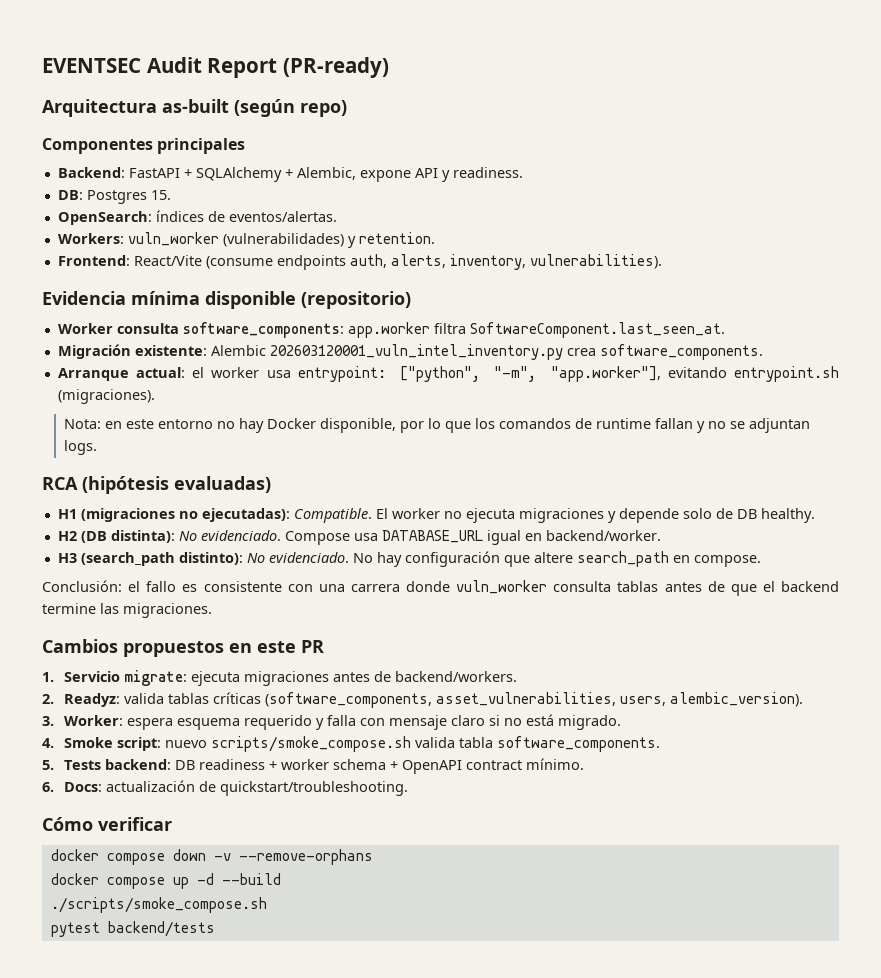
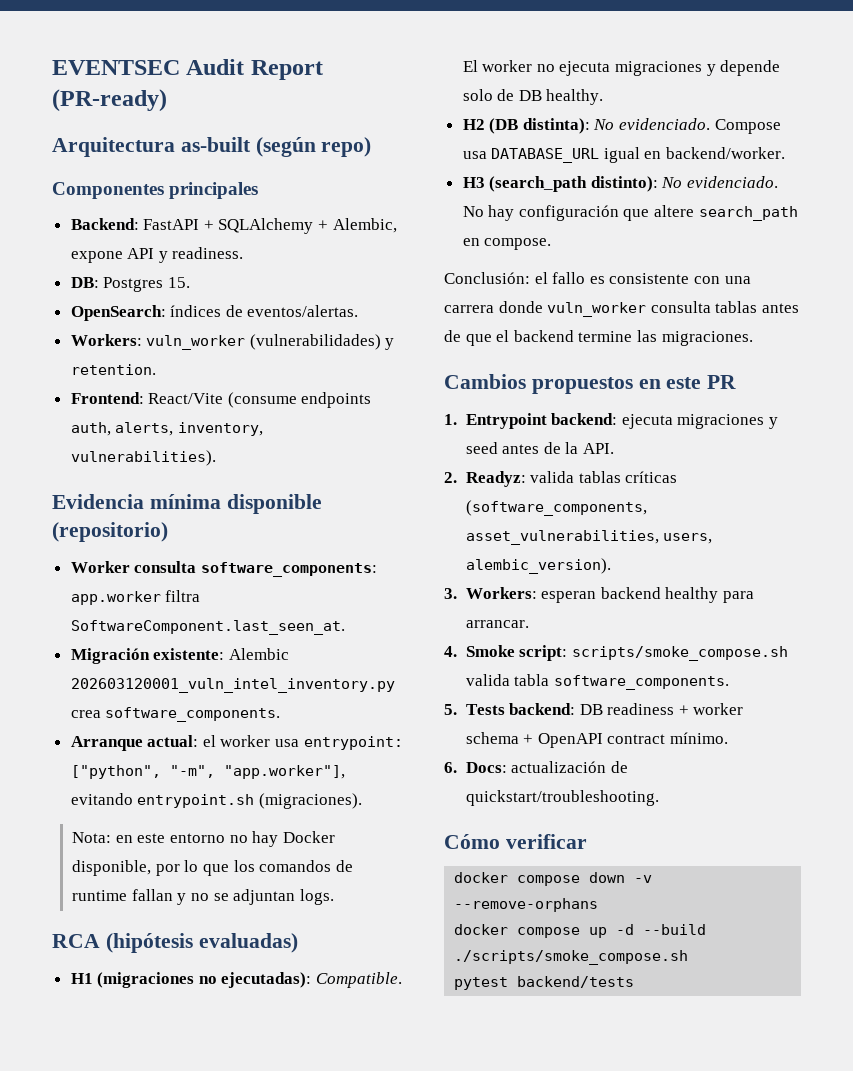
- 1. Servicio migrate: ejecuta migraciones antes de backend/workers.
+ 1. Entrypoint backend: ejecuta migraciones y seed antes de la API.
- 3. Worker: espera esquema requerido y falla con mensaje claro si no está migrado.
+ 3. Workers: esperan backend healthy para arrancar.
- 4. Smoke script: nuevo scripts/smoke_compose.sh valida tabla software_components.
+ 4. Smoke script: scripts/smoke_compose.sh valida tabla software_components.

